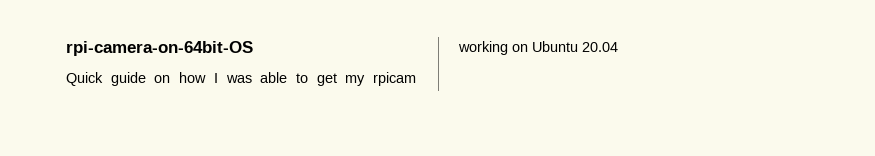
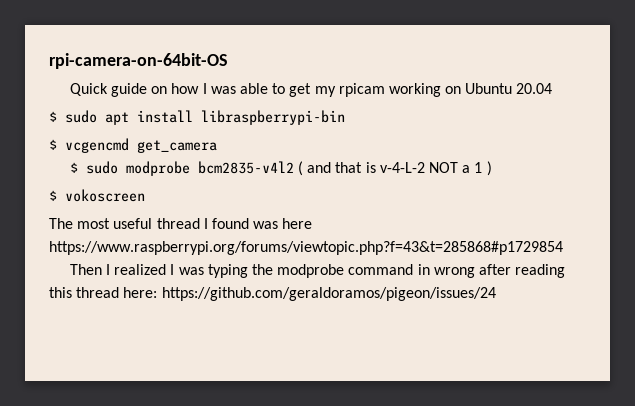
+ $ sudo apt install libraspberrypi-bin
+ $ vcgencmd get_camera
+ $ sudo modprobe bcm2835-v4l2 ( and that is v-4-L-2 NOT a 1 )
+ $ vokoscreen
+ The most useful thread I found was here https://www.raspberrypi.org/forums/viewtopic.php?f=43&t=285868#p1729854
+ Then I realized I was typing the modprobe command in wrong after reading this thread here: https://github.com/geraldoramos/pigeon/issues/24

